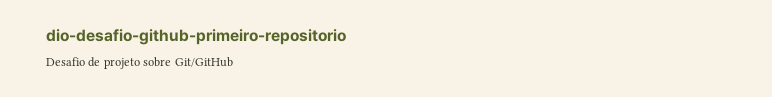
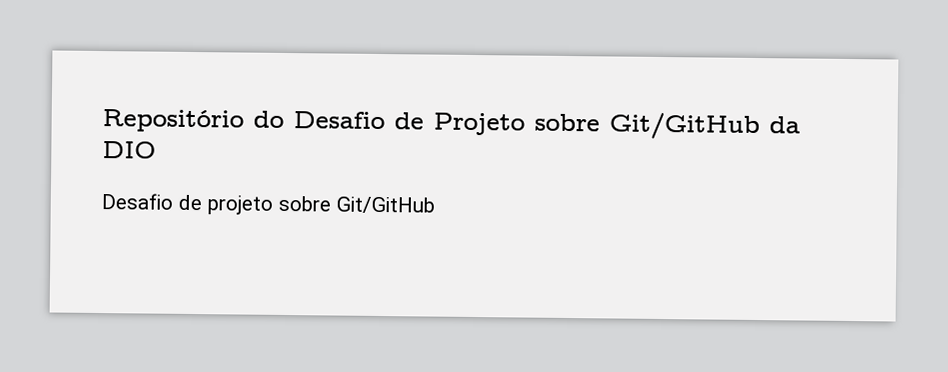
- dio-desafio-github-primeiro-repositorio
+ Repositório do Desafio de Projeto sobre Git/GitHub da DIO

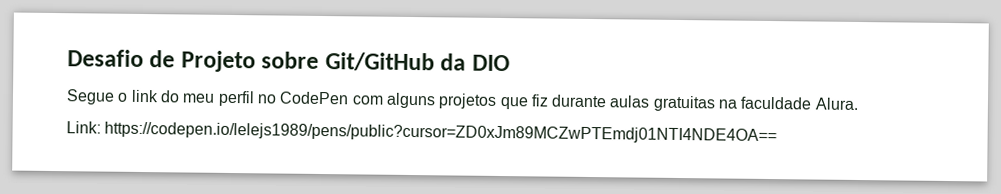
- Repositório do Desafio de Projeto sobre Git/GitHub da DIO
+ Desafio de Projeto sobre Git/GitHub da DIO
- Desafio de projeto sobre Git/GitHub
+ Segue o link do meu perfil no CodePen com alguns projetos que fiz durante aulas gratuitas na faculdade Alura.
+ Link: https://codepen.io/lelejs1989/pens/public?cursor=ZD0xJm89MCZwPTEmdj01NTI4NDE4OA==

